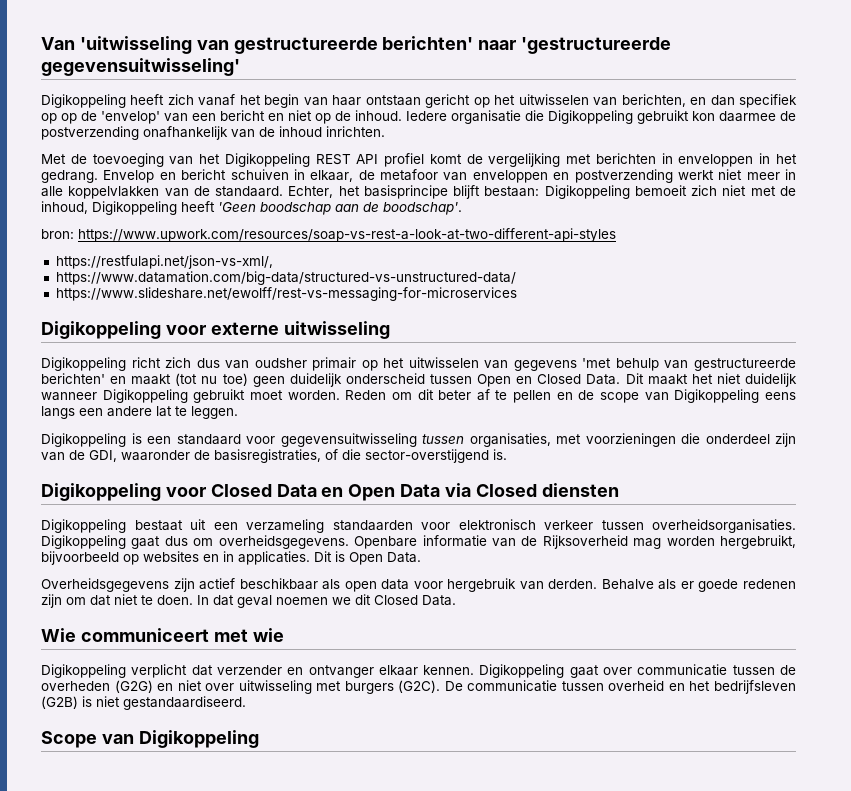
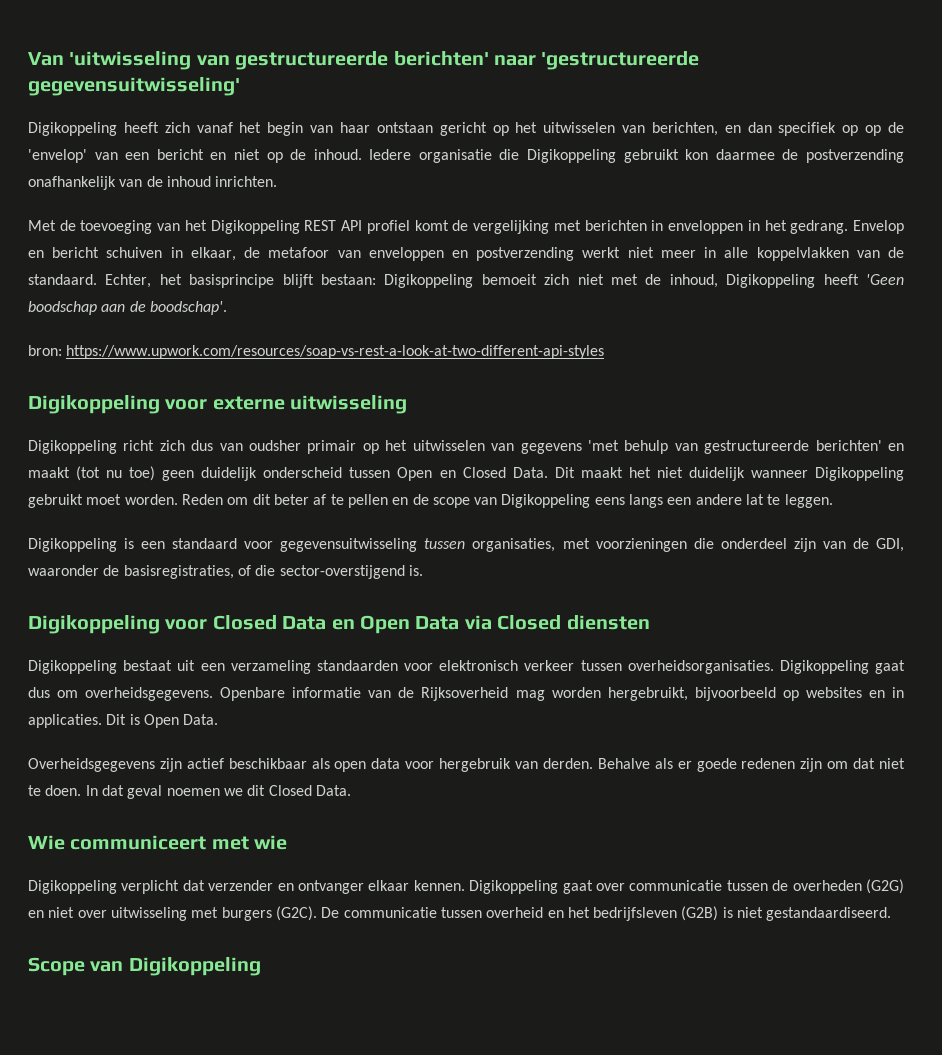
- https://restfulapi.net/json-vs-xml/,
- https://www.datamation.com/big-data/structured-vs-unstructured-data/
- https://www.slideshare.net/ewolff/rest-vs-messaging-for-microservices

